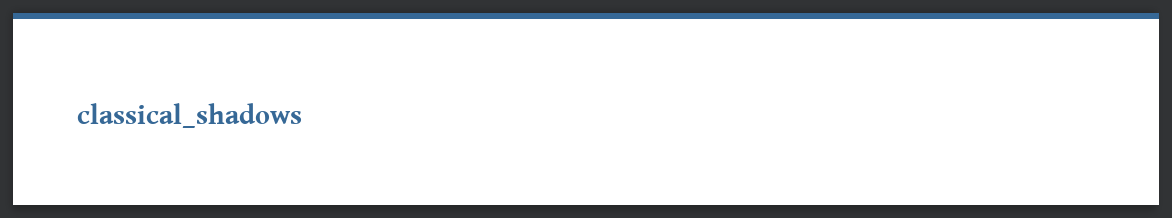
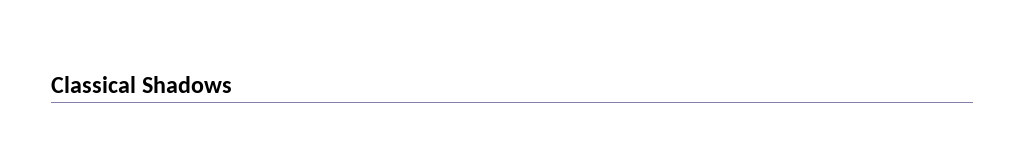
- classical_shadows
+ Classical Shadows

